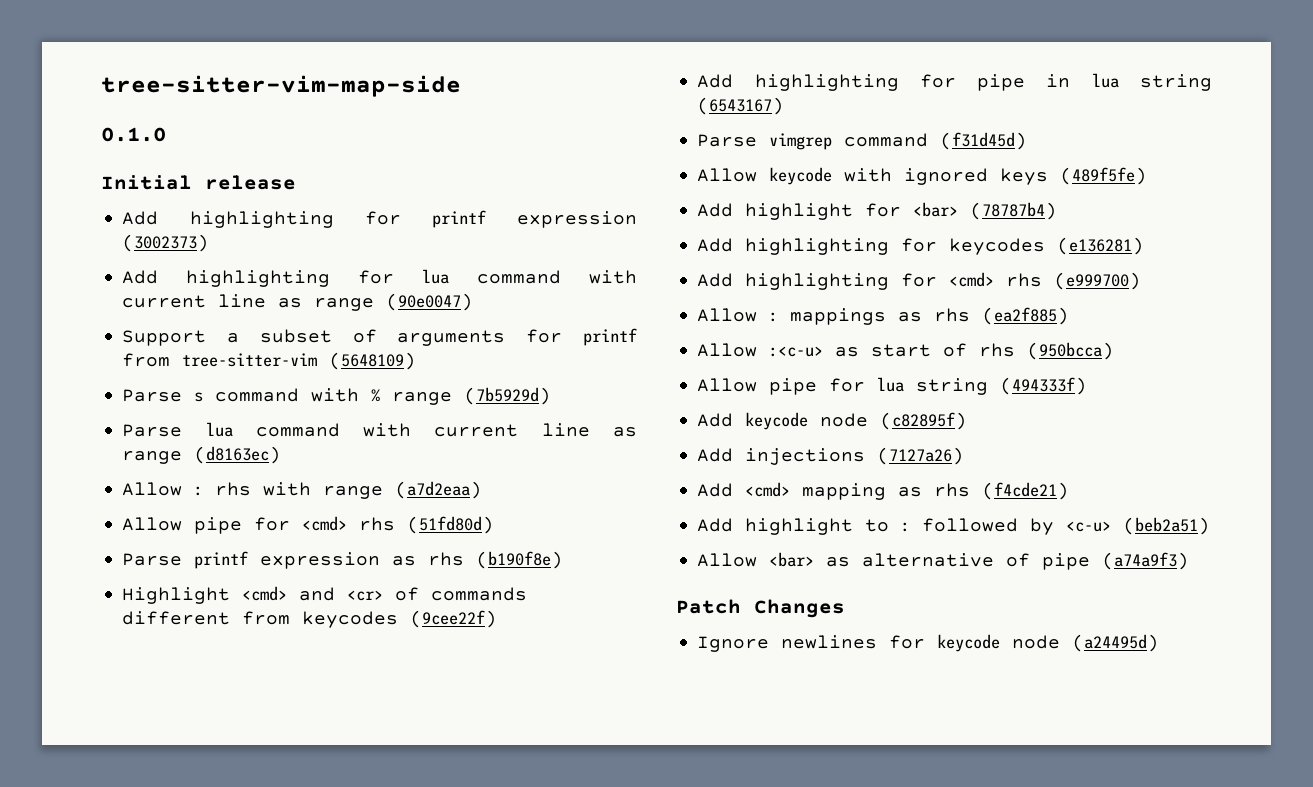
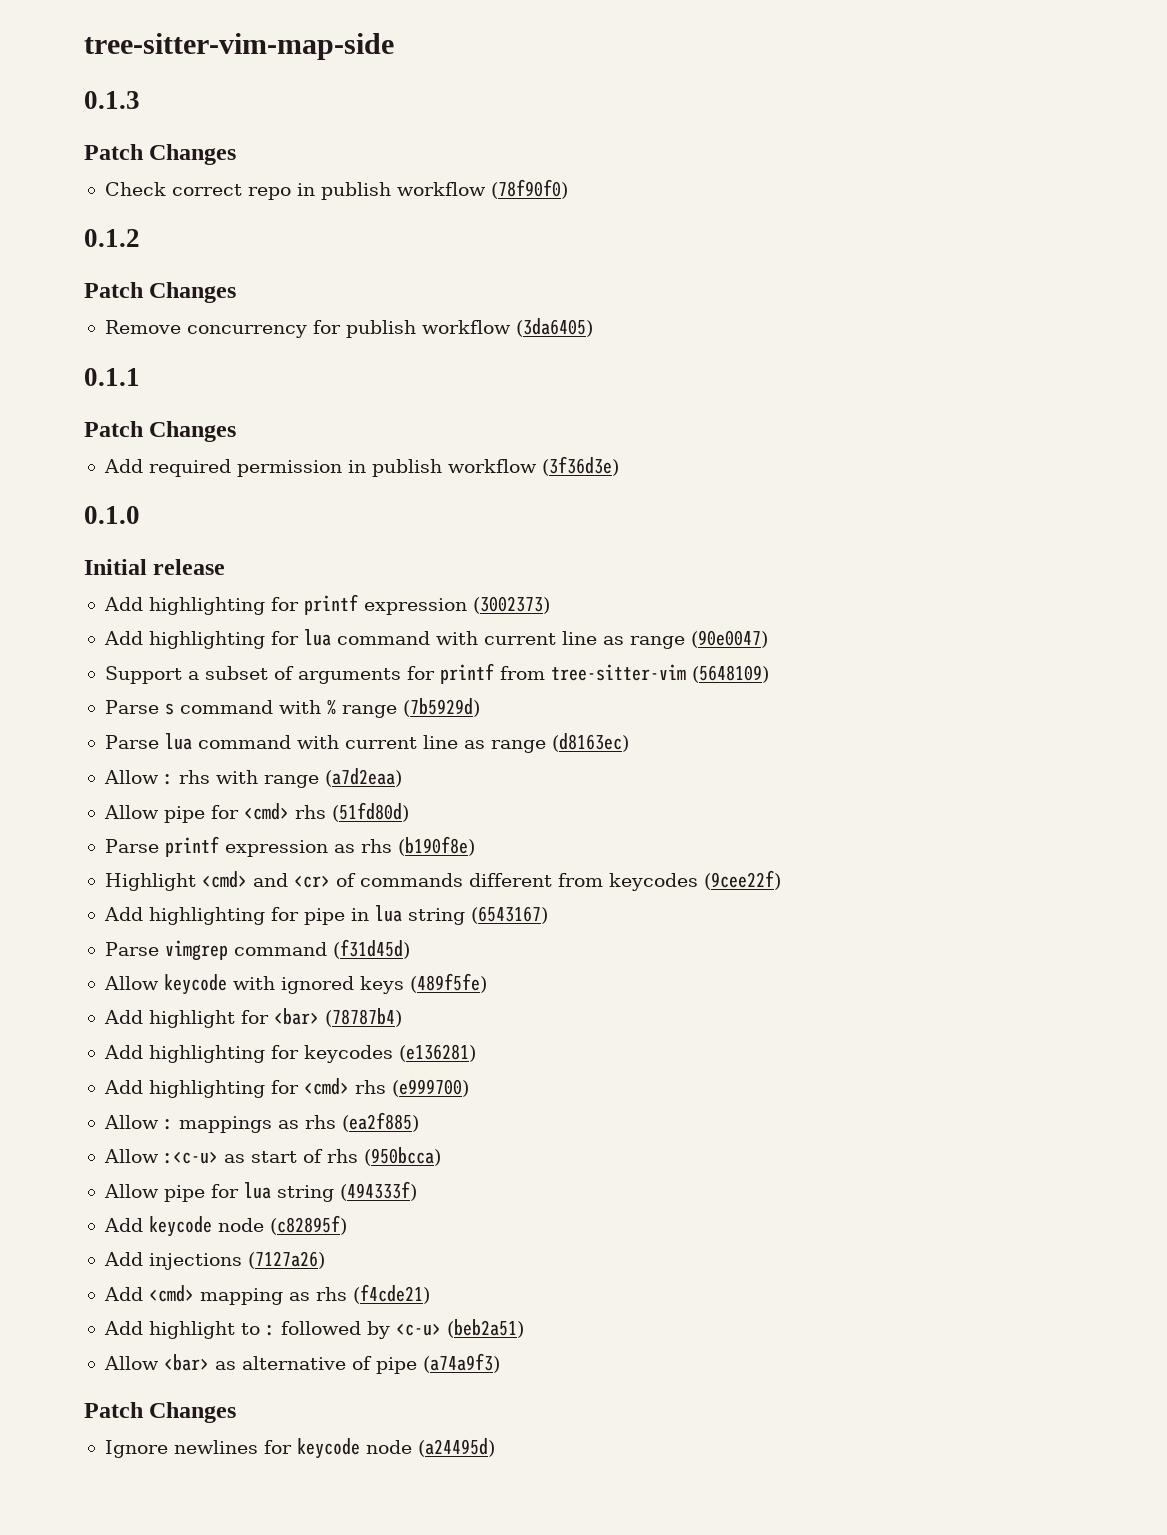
+ 0.1.3
+ Patch Changes
+ Check correct repo in publish workflow (78f90f0)
+ 0.1.2
+ Patch Changes
+ Remove concurrency for publish workflow (3da6405)
+ 0.1.1
+ Patch Changes
+ Add required permission in publish workflow (3f36d3e)

